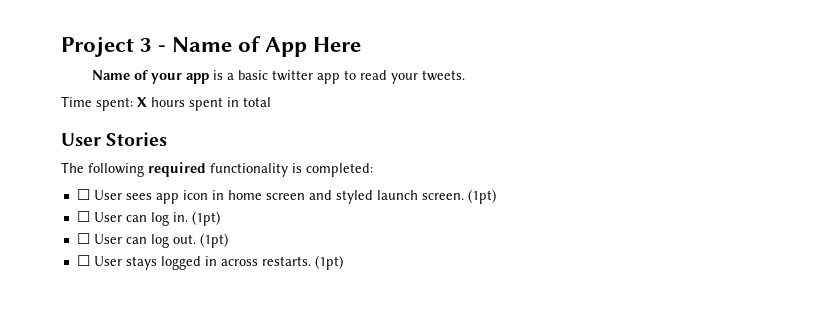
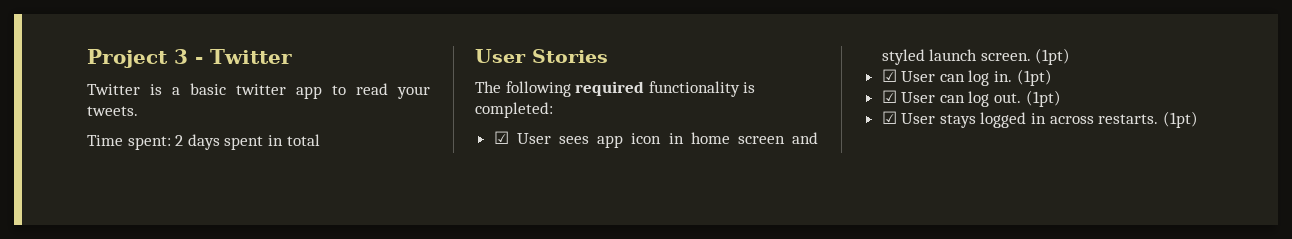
- Project 3 - Name of App Here
- Name of your app is a basic twitter app to read your tweets.
+ Project 3 - Twitter
+ Twitter is a basic twitter app to read your tweets.
- Time spent: X hours spent in total
+ Time spent: 2 days spent in total
- ☐ User sees app icon in home screen and styled launch screen.
+ ☑ User sees app icon in home screen and styled launch screen.
- ☐ User can log in.
+ ☑ User can log in.
- ☐ User can log out.
+ ☑ User can log out.
- ☐ User stays logged in across restarts.
+ ☑ User stays logged in across restarts.

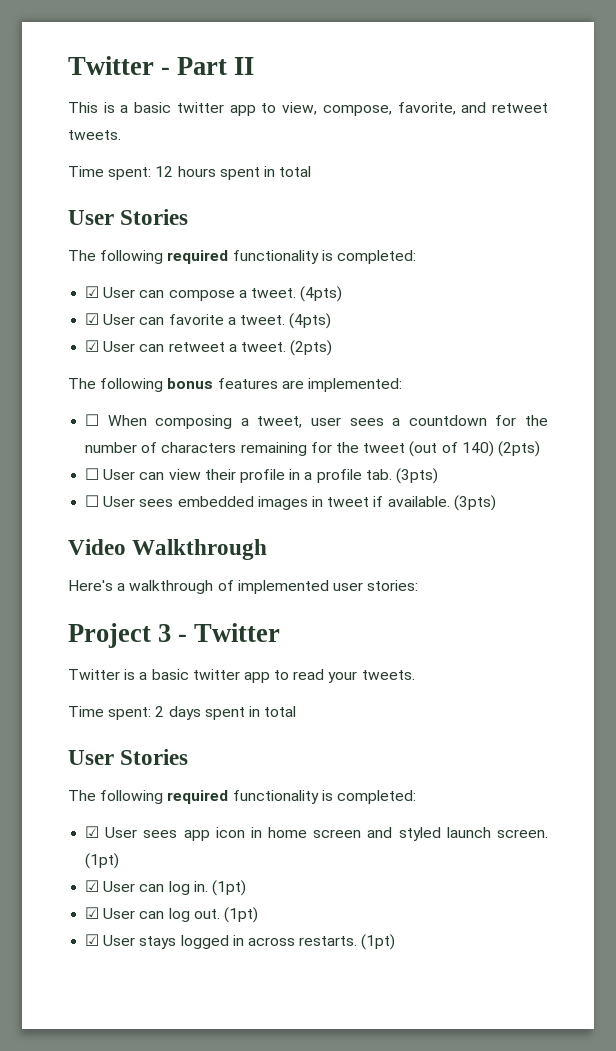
+ Twitter - Part II
+ This is a basic twitter app to view, compose, favorite, and retweet tweets.
+ Time spent: 12 hours spent in total
+ User Stories
+ The following required functionality is completed:
+ ☑ User can compose a tweet. (4pts)
+ ☑ User can favorite a tweet. (4pts)
+ ☑ User can retweet a tweet. (2pts)
+ The following bonus features are implemented:
+ ☐ When composing a tweet, user sees a countdown for the number of characters remaining for the tweet (out of 140) (2pts)
+ ☐ User can view their profile in a profile tab. (3pts)
+ ☐ User sees embedded images in tweet if available. (3pts)
+ Video Walkthrough
+ Here's a walkthrough of implemented user stories:

